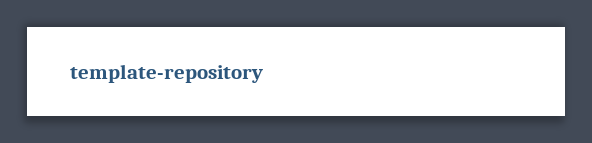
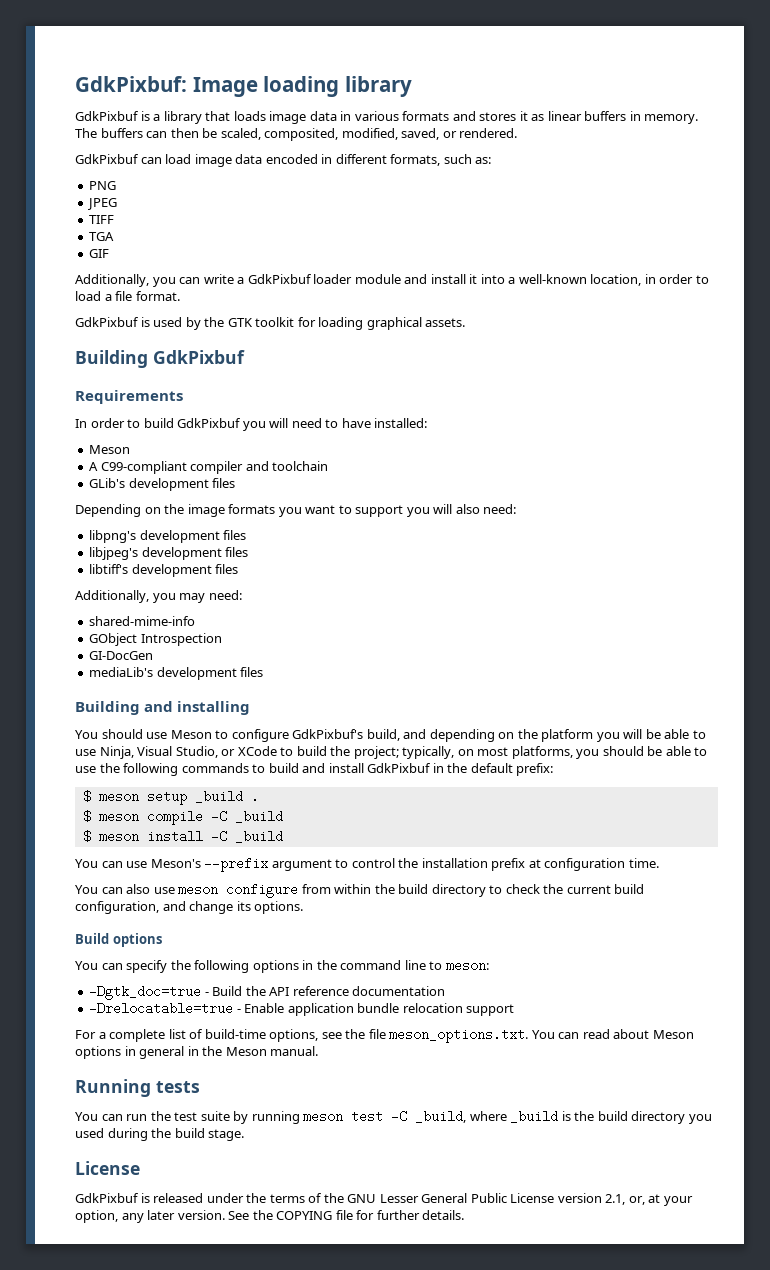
- template-repository
+ GdkPixbuf: Image loading library
+ GdkPixbuf is a library that loads image data in various formats and stores it as linear buffers in memory. The buffers can then be scaled, composited, modified, saved, or rendered.
+ GdkPixbuf can load image data encoded in different formats, such as:
+ PNG
+ JPEG
+ TIFF
+ TGA
+ GIF
+ Additionally, you can write a GdkPixbuf loader module and install it into a well-known location, in order to load a file format.
+ GdkPixbuf is used by the GTK toolkit for loading graphical assets.
+ Building GdkPixbuf
+ Requirements
+ In order to build GdkPixbuf you will need to have installed:
+ Meson
+ A C99-compliant compiler and toolchain
+ GLib's development files
+ Depending on the image formats you want to support you will also need:
+ libpng's development files
+ libjpeg's development files
+ libtiff's development files
+ Additionally, you may need:
+ shared-mime-info
+ GObject Introspection
+ GI-DocGen
+ mediaLib's development files
+ Building and installing
+ You should use Meson to configure GdkPixbuf's build, and depending on the platform you will be able to use Ninja, Visual Studio, or XCode to build the project; typically, on most platforms, you should be able to use the following commands to build and install GdkPixbuf in the default prefix:
+ $ meson setup _build .
+ $ meson compile -C _build
+ $ meson install -C _build
+ You can use Meson's --prefix argument to control the installation prefix at configuration time.
+ You can also use meson configure from within the build directory to check the current build configuration, and change its options.
+ Build options
+ You can specify the following options in the command line to meson:
+ -Dgtk_doc=true - Build the API reference documentation
+ -Drelocatable=true - Enable application bundle relocation support
+ For a complete list of build-time options, see the file meson_options.txt. You can read about Meson options in general in the Meson manual.
+ Running tests
+ You can run the test suite by running meson test -C _build, where _build is the build directory you used during the build stage.
+ License
+ GdkPixbuf is released under the terms of the GNU Lesser General Public License version 2.1, or, at your option, any later version. See the COPYING file for further details.

